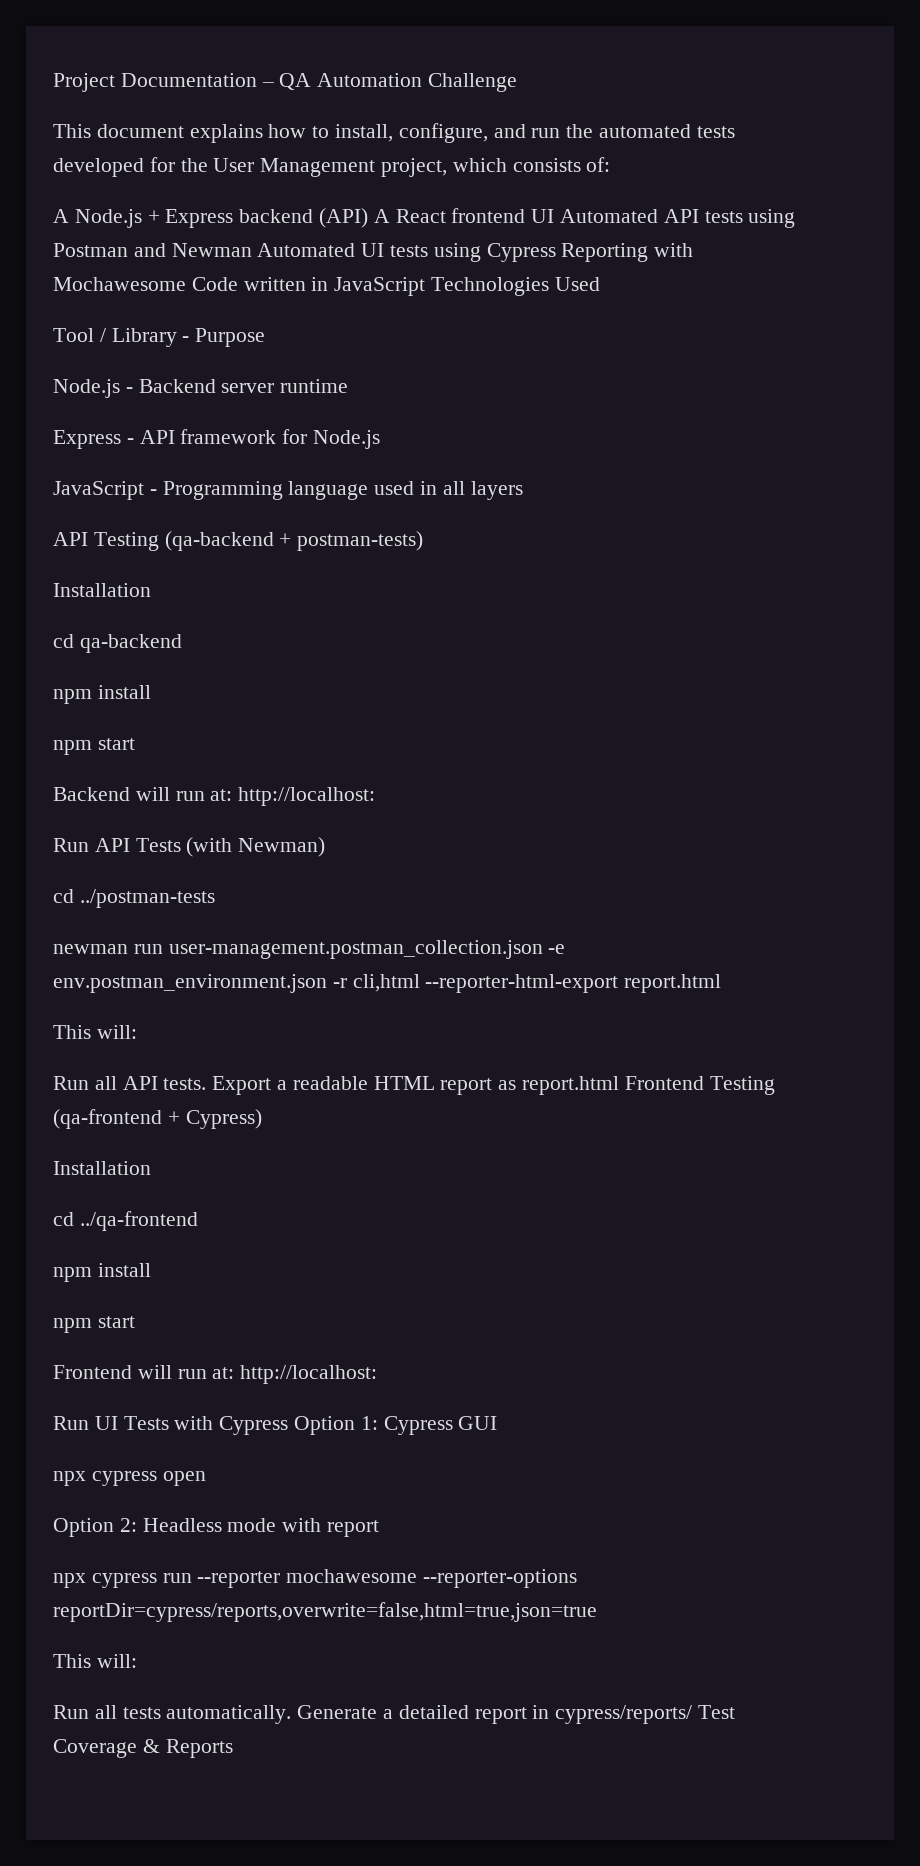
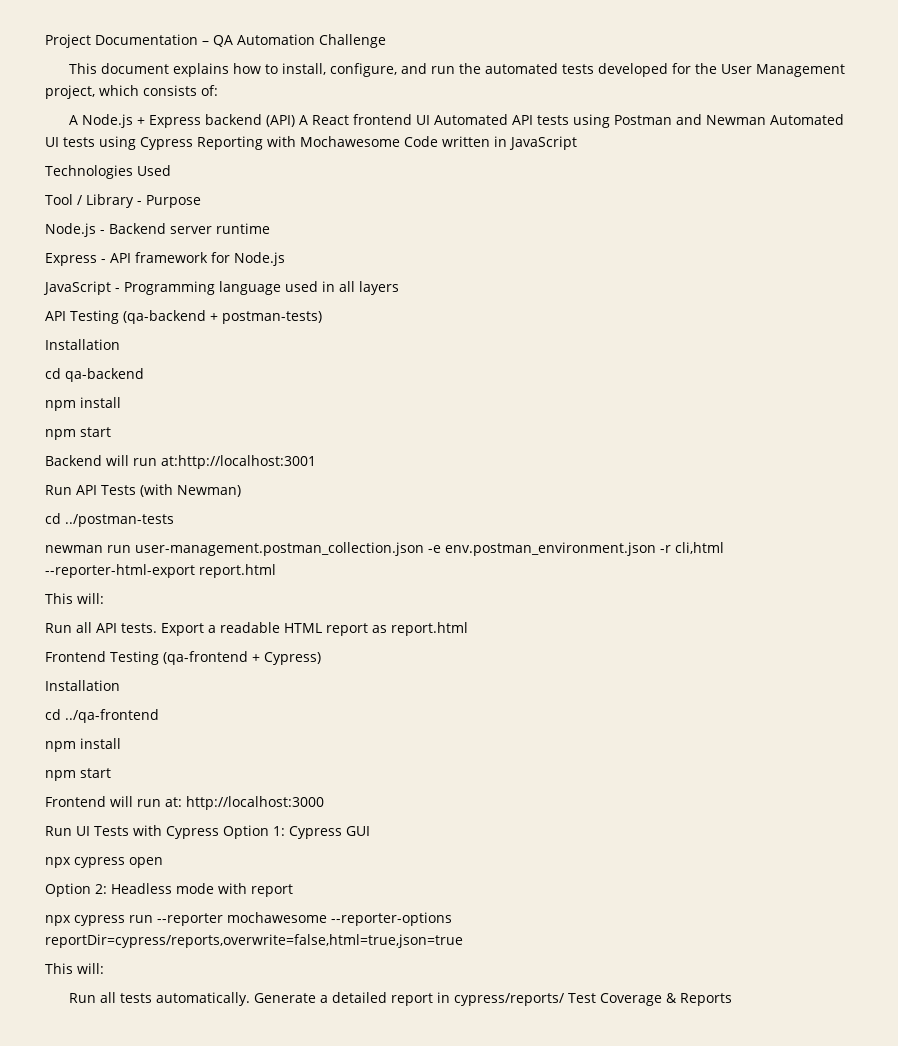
- A Node.js + Express backend (API) A React frontend UI Automated API tests using Postman and Newman Automated UI tests using Cypress Reporting with Mochawesome Code written in JavaScript Technologies Used
+ A Node.js + Express backend (API) A React frontend UI Automated API tests using Postman and Newman Automated UI tests using Cypress Reporting with Mochawesome Code written in JavaScript
+ Technologies Used
- Backend will run at: http://localhost:
+ Backend will run at:http://localhost:3001
- Export a readable HTML report as report.html Frontend Testing (qa-frontend + Cypress)
+ Export a readable HTML report as report.html
+ Frontend Testing (qa-frontend + Cypress)
- Frontend will run at: http://localhost:
+ Frontend will run at: http://localhost:3000

